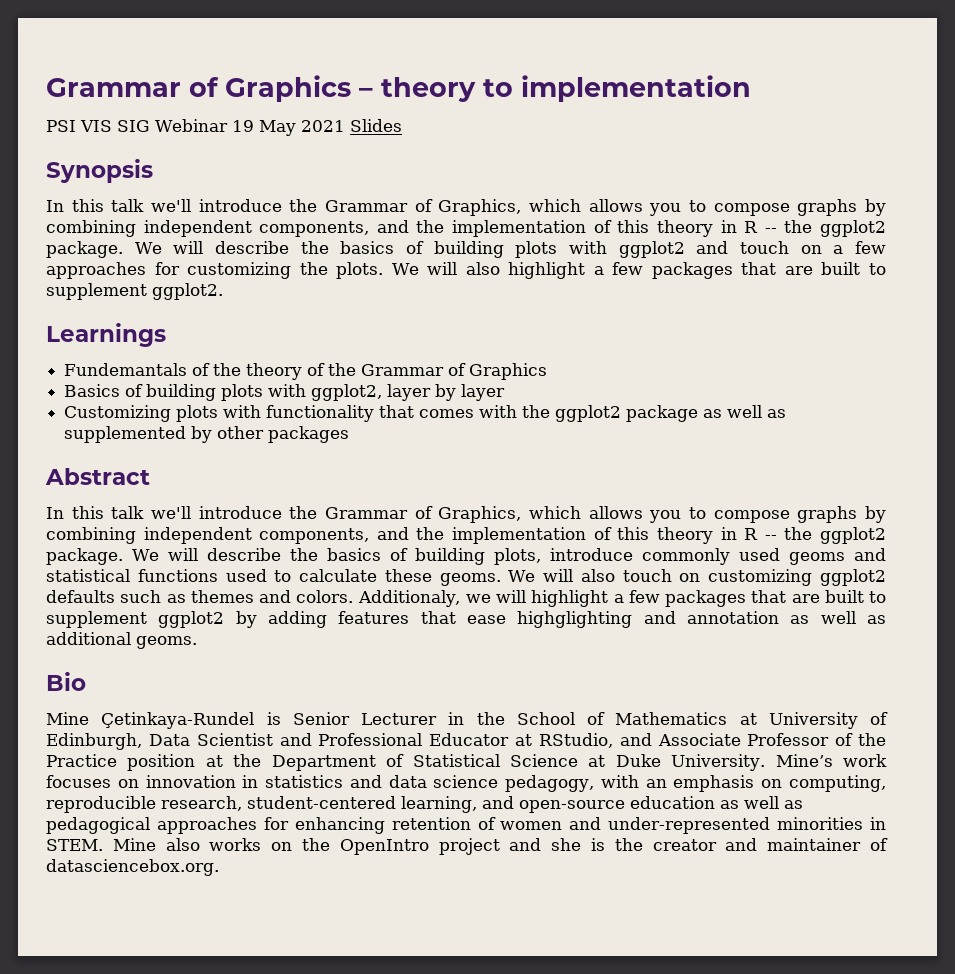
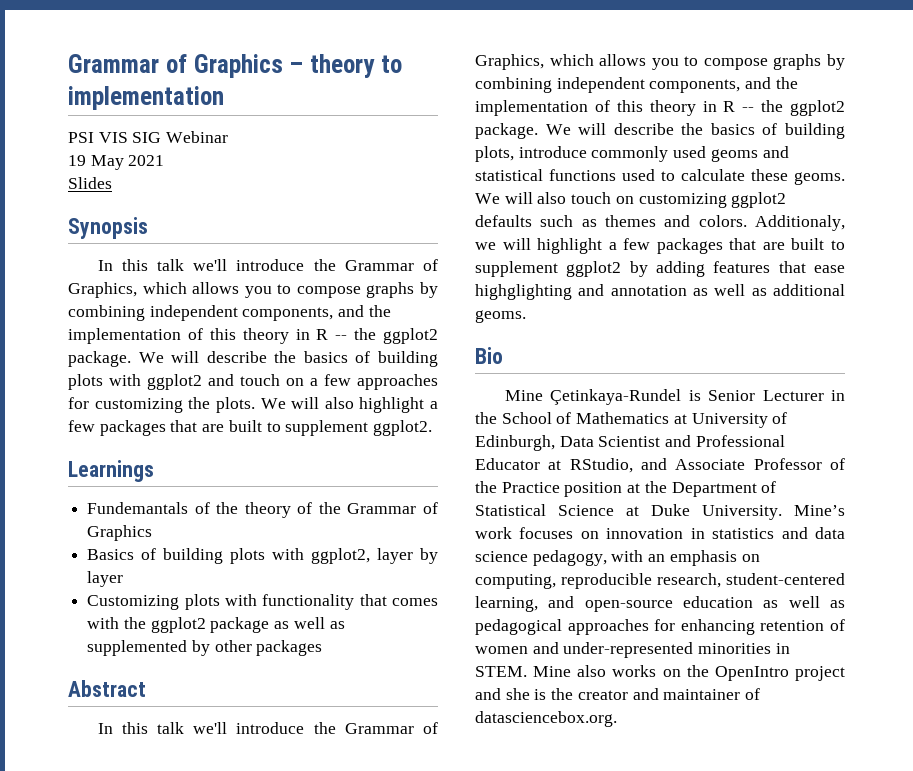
- PSI VIS SIG Webinar 19 May 2021 Slides
+ PSI VIS SIG Webinar
+ 19 May 2021
+ Slides

